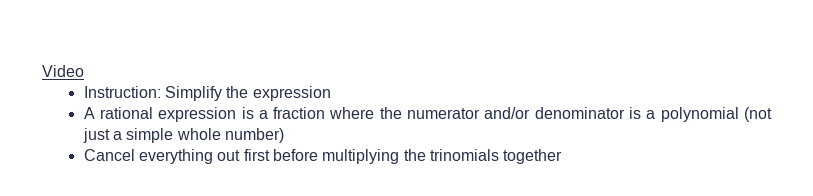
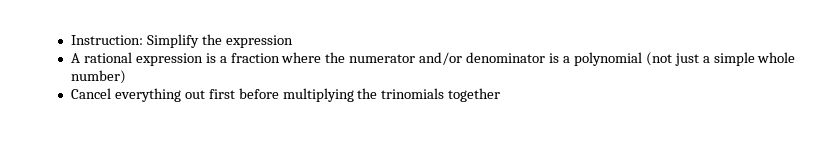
- Video

